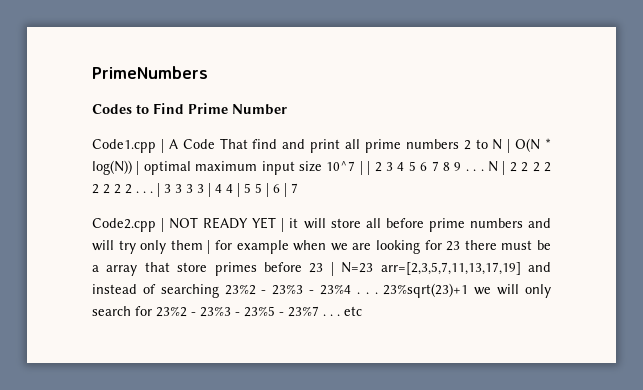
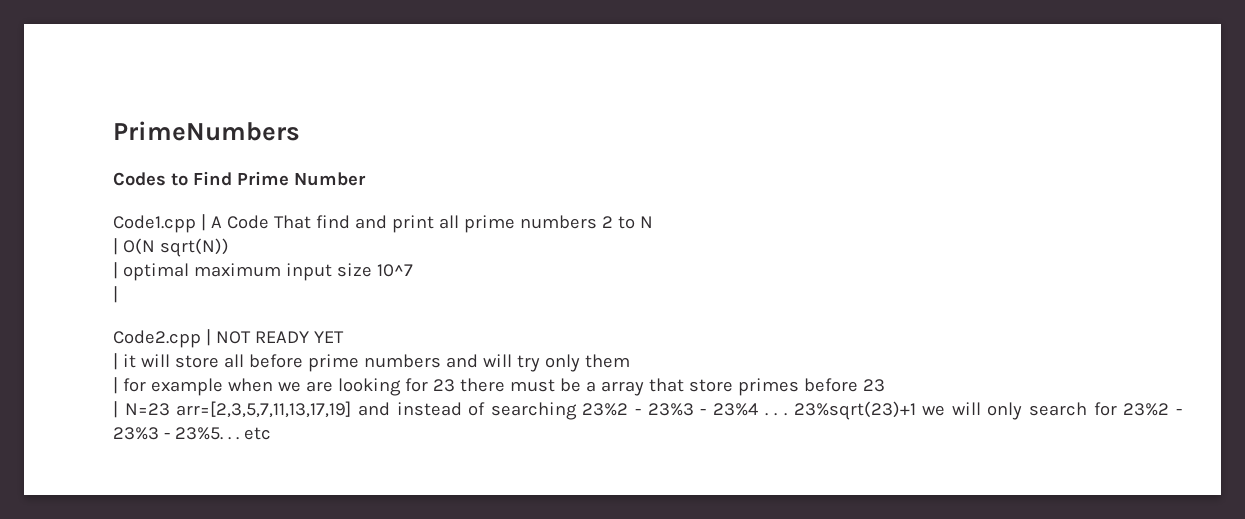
- Code1.cpp | A Code That find and print all prime numbers 2 to N | O(N * log(N)) | optimal maximum input size 10^7 | | 2 3 4 5 6 7 8 9 . . . N | 2 2 2 2 2 2 2 2 . . . | 3 3 3 3 | 4 4 | 5 5 | 6 | 7
+ Code1.cpp | A Code That find and print all prime numbers 2 to N
+ | O(N sqrt(N))
+ | optimal maximum input size 10^7
+ |
- Code2.cpp | NOT READY YET | it will store all before prime numbers and will try only them | for example when we are looking for 23 there must be a array that store primes before 23 | N=23 arr=[2,3,5,7,11,13,17,19] and instead of searching 23%2 - 23%3 - 23%4 . . .
+ Code2.cpp | NOT READY YET
+ | it will store all before prime numbers and will try only them
+ | for example when we are looking for 23 there must be a array that store primes before 23
+ | N=23 arr=[2,3,5,7,11,13,17,19] and instead of searching 23%2 - 23%3 - 23%4 . . .
- 23%sqrt(23)+1 we will only search for 23%2 - 23%3 - 23%5 - 23%7 . . . etc
+ 23%sqrt(23)+1 we will only search for 23%2 - 23%3 - 23%5. . . etc

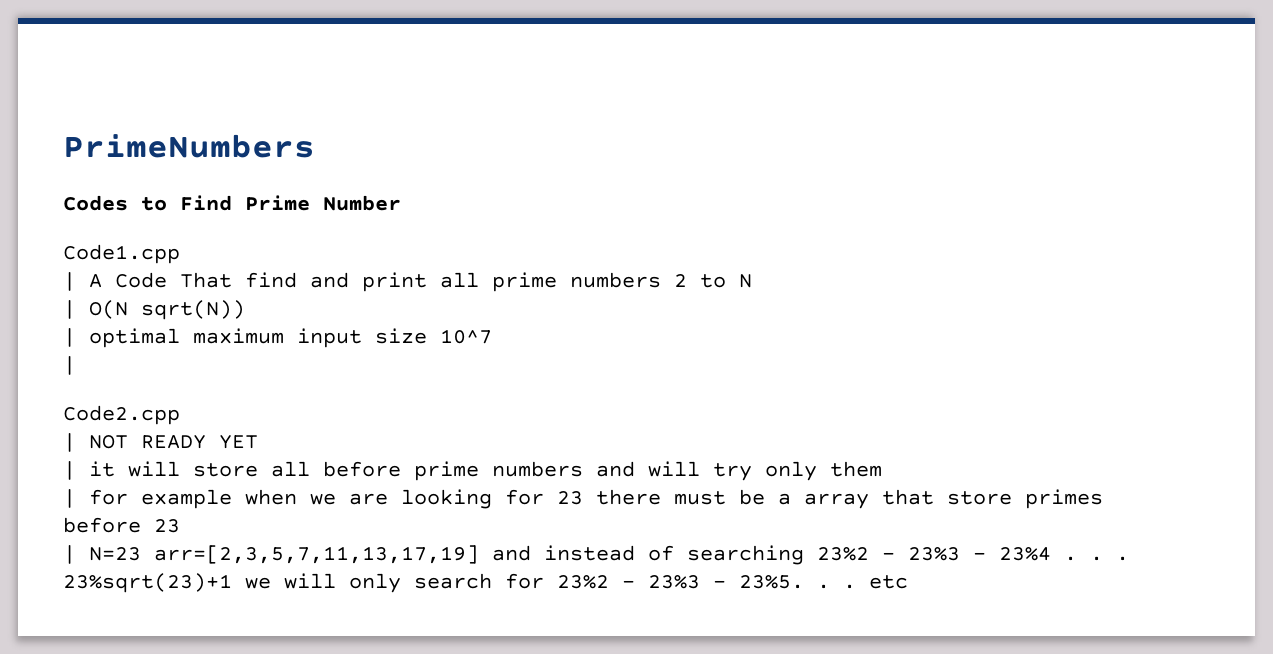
- Code1.cpp | A Code That find and print all prime numbers 2 to N
+ Code1.cpp
+ | A Code That find and print all prime numbers 2 to N
- Code2.cpp | NOT READY YET
+ Code2.cpp
+ | NOT READY YET

